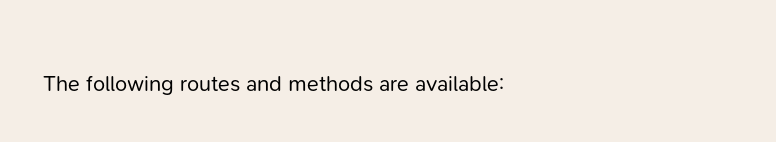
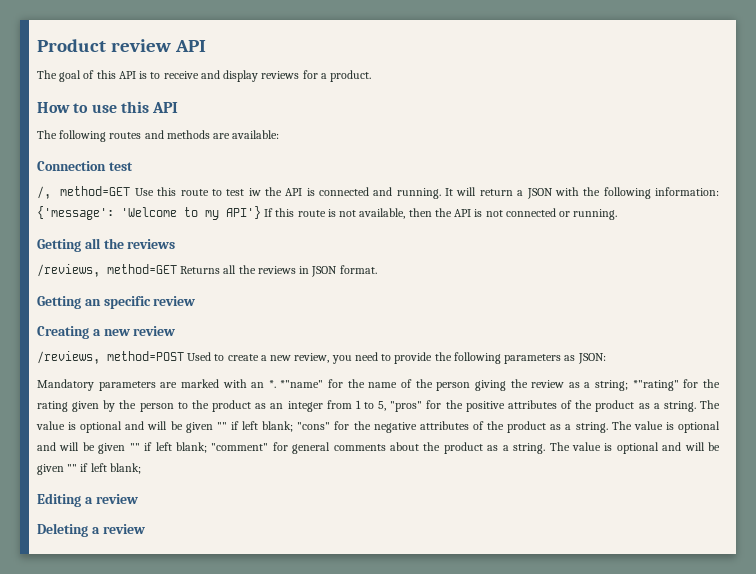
+ Product review API
+ The goal of this API is to receive and display reviews for a product.
+ How to use this API
+ Connection test
+ /, method=GET Use this route to test iw the API is connected and running. It will return a JSON with the following information: {'message': 'Welcome to my API'} If this route is not available, then the API is not connected or running.
+ Getting all the reviews
+ /reviews, method=GET Returns all the reviews in JSON format.
+ Getting an specific review
+ Creating a new review
+ /reviews, method=POST Used to create a new review, you need to provide the following parameters as JSON:
+ Mandatory parameters are marked with an *. *"name" for the name of the person giving the review as a string; *"rating" for the rating given by the person to the product as an integer from 1 to 5, "pros" for the positive attributes of the product as a string. The value is optional and will be given "" if left blank; "cons" for the negative attributes of the product as a string. The value is optional and will be given "" if left blank; "comment" for general comments about the product as a string. The value is optional and will be given "" if left blank;
+ Editing a review
+ Deleting a review

